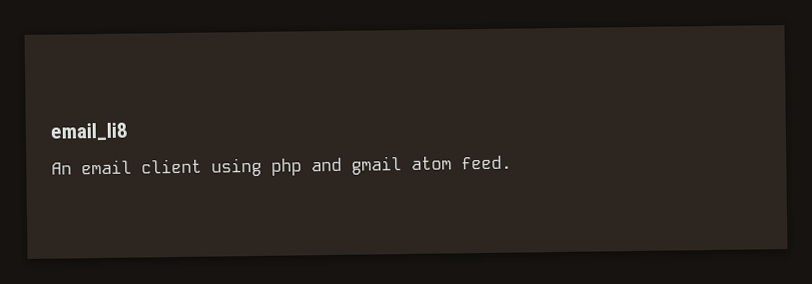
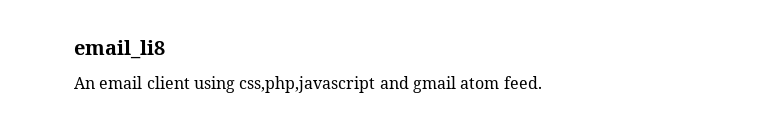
- An email client using php and gmail atom feed.
+ An email client using css,php,javascript and gmail atom feed.

